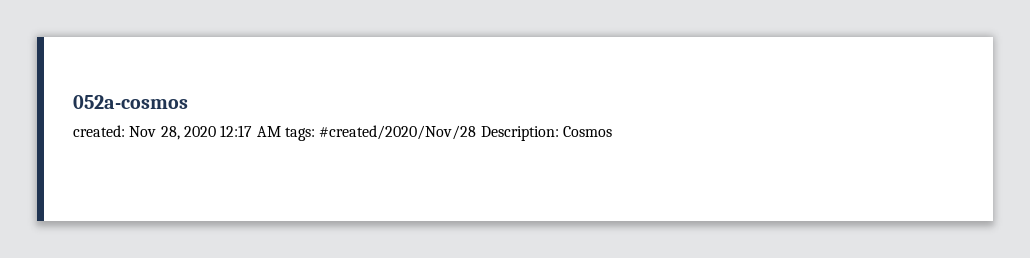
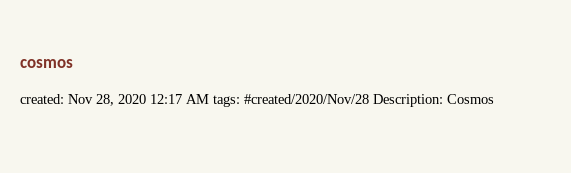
- 052a-cosmos
+ cosmos

